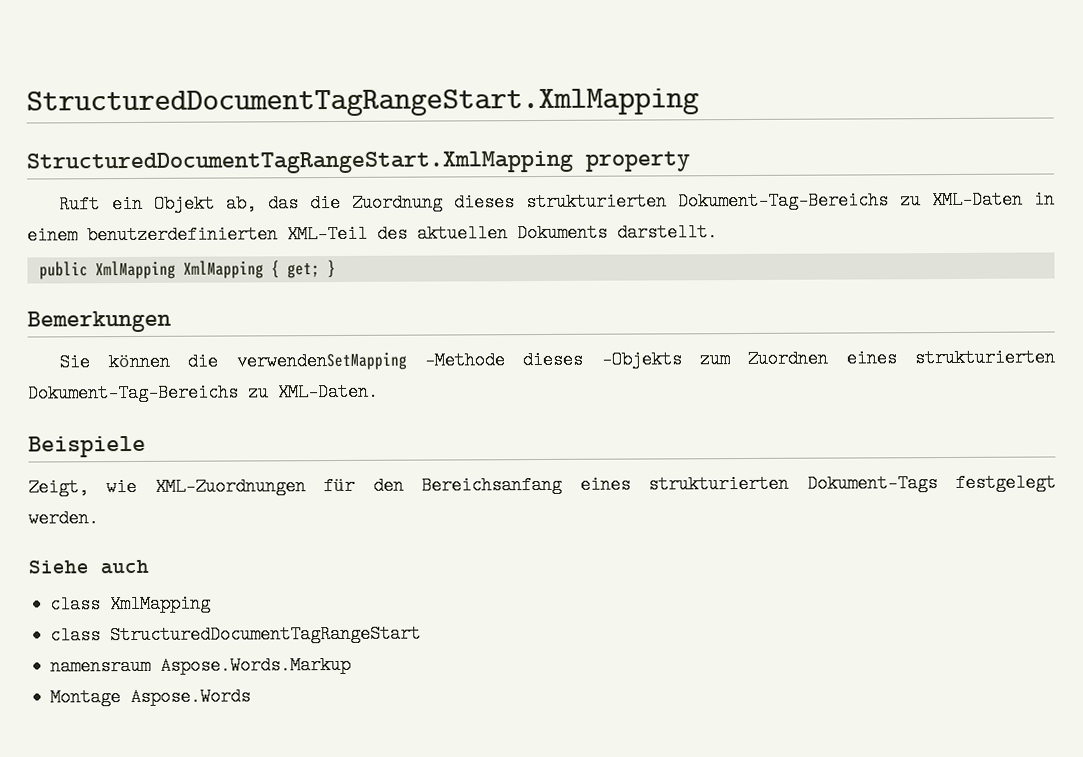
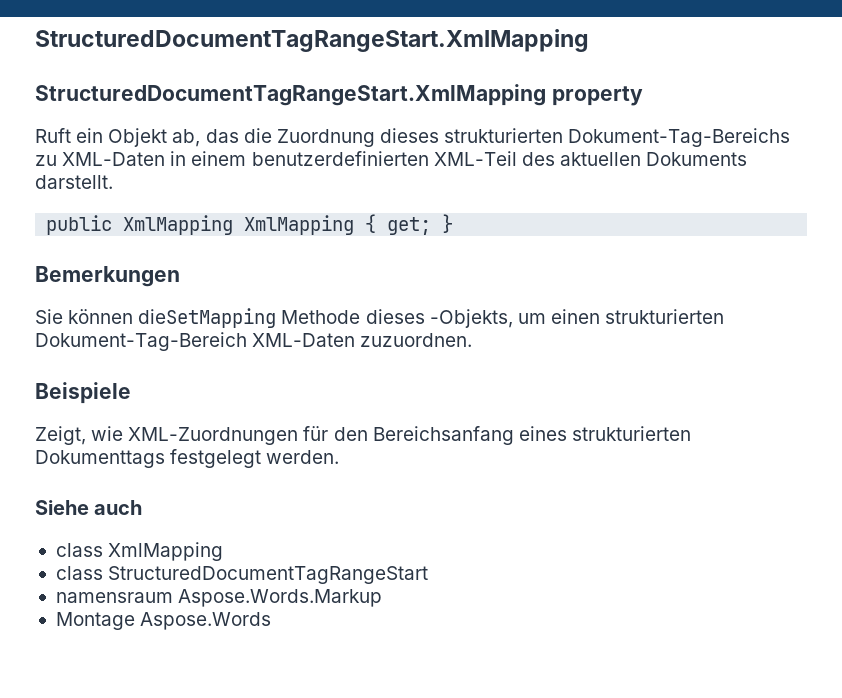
- Sie können die verwendenSetMapping -Methode dieses -Objekts zum Zuordnen eines strukturierten Dokument-Tag-Bereichs zu XML-Daten.
+ Sie können dieSetMapping Methode dieses -Objekts, um einen strukturierten Dokument-Tag-Bereich XML-Daten zuzuordnen.
- Zeigt, wie XML-Zuordnungen für den Bereichsanfang eines strukturierten Dokument-Tags festgelegt werden.
+ Zeigt, wie XML-Zuordnungen für den Bereichsanfang eines strukturierten Dokumenttags festgelegt werden.

